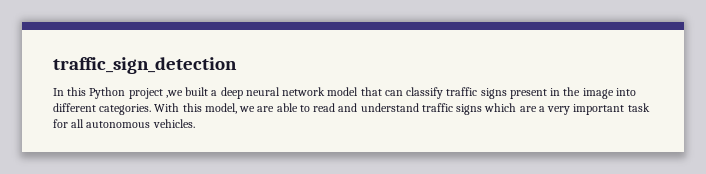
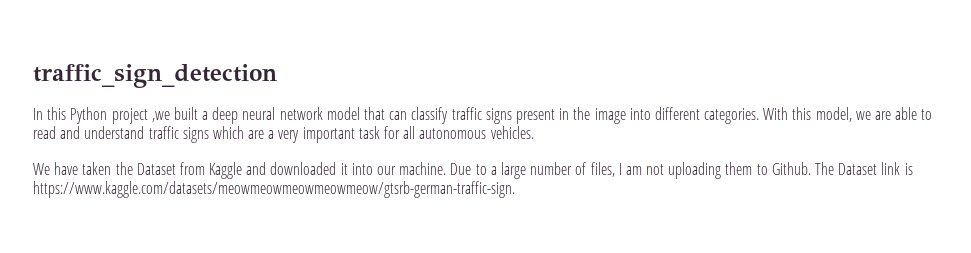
+ We have taken the Dataset from Kaggle and downloaded it into our machine. Due to a large number of files, I am not uploading them to Github. The Dataset link is https://www.kaggle.com/datasets/meowmeowmeowmeowmeow/gtsrb-german-traffic-sign.

